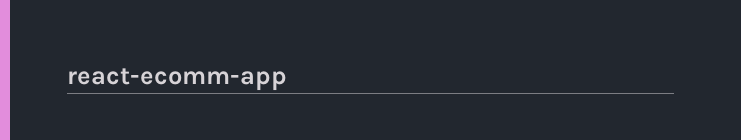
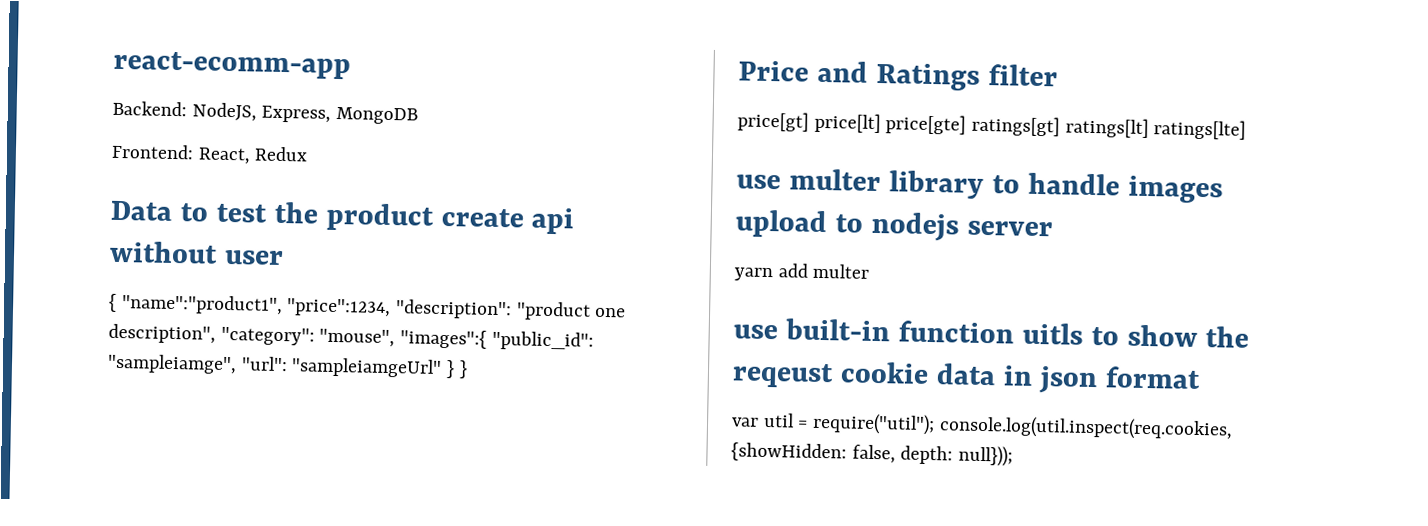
+ Backend: NodeJS, Express, MongoDB
+ Frontend: React, Redux
+ Data to test the product create api without user
+ { "name":"product1", "price":1234, "description": "product one description", "category": "mouse", "images":{ "public_id": "sampleiamge", "url": "sampleiamgeUrl" } }
+ Price and Ratings filter
+ price[gt] price[lt] price[gte] ratings[gt] ratings[lt] ratings[lte]
+ use multer library to handle images upload to nodejs server
+ yarn add multer
+ use built-in function uitls to show the reqeust cookie data in json format
+ var util = require("util"); console.log(util.inspect(req.cookies, {showHidden: false, depth: null}));

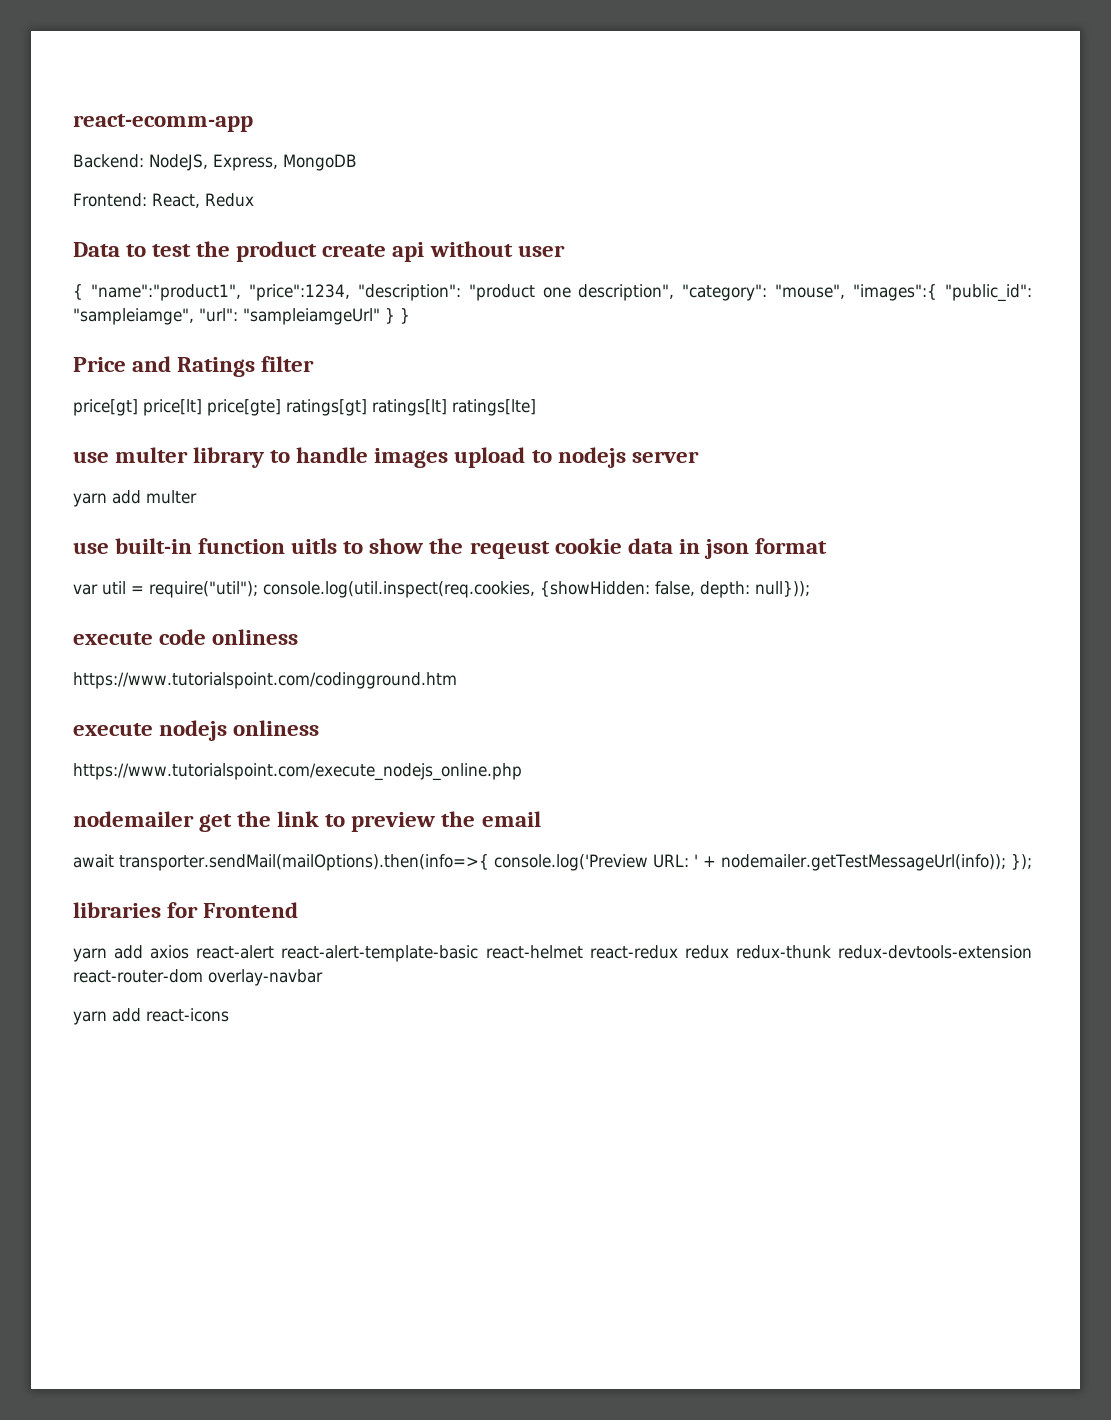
+ execute code onliness
+ https://www.tutorialspoint.com/codingground.htm
+ execute nodejs onliness
+ https://www.tutorialspoint.com/execute_nodejs_online.php
+ nodemailer get the link to preview the email
+ await transporter.sendMail(mailOptions).then(info=>{ console.log('Preview URL: ' + nodemailer.getTestMessageUrl(info)); });
+ libraries for Frontend
+ yarn add axios react-alert react-alert-template-basic react-helmet react-redux redux redux-thunk redux-devtools-extension react-router-dom overlay-navbar
+ yarn add react-icons

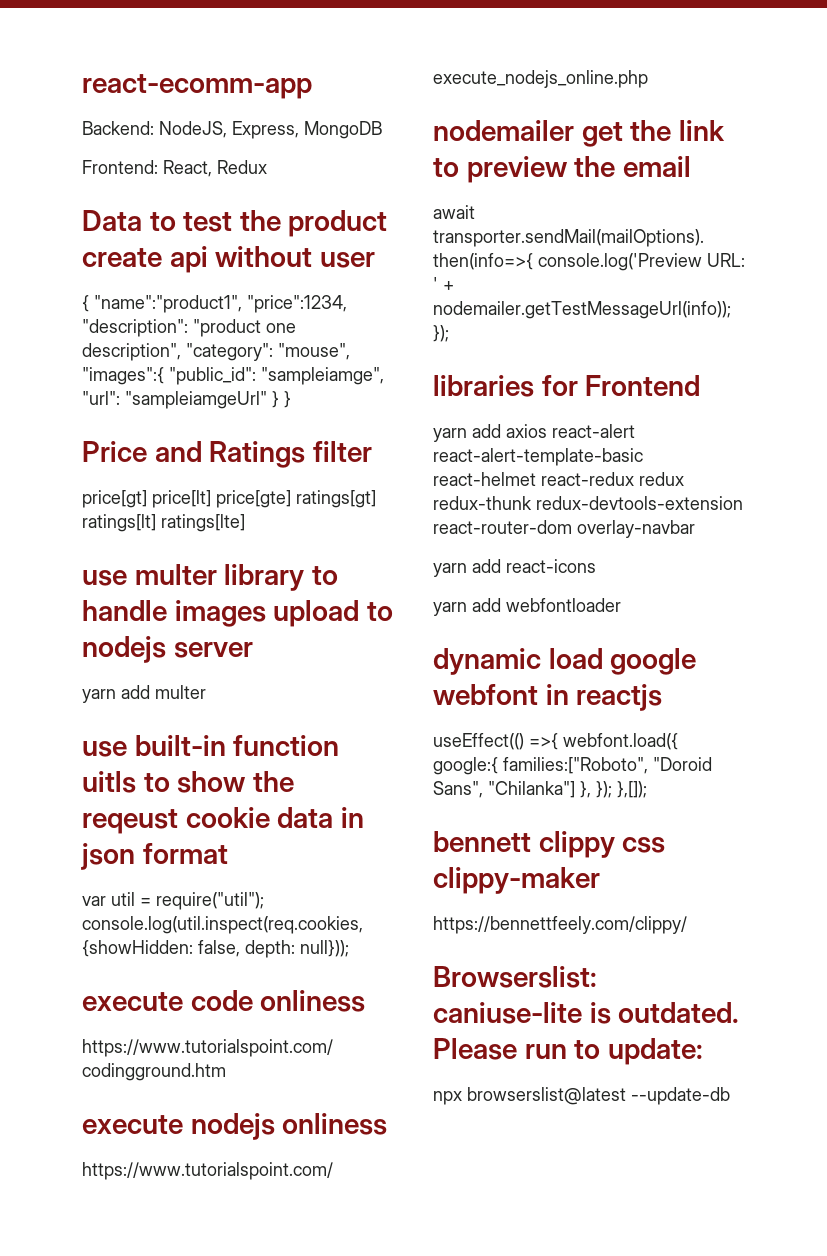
+ yarn add webfontloader
+ dynamic load google webfont in reactjs
+ useEffect(() =>{ webfont.load({ google:{ families:["Roboto", "Doroid Sans", "Chilanka"] }, }); },[]);
+ bennett clippy css clippy-maker
+ https://bennettfeely.com/clippy/
+ Browserslist: caniuse-lite is outdated. Please run to update:
+ npx browserslist@latest --update-db

